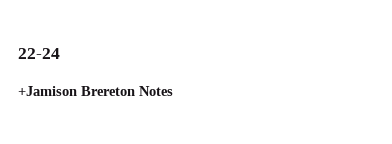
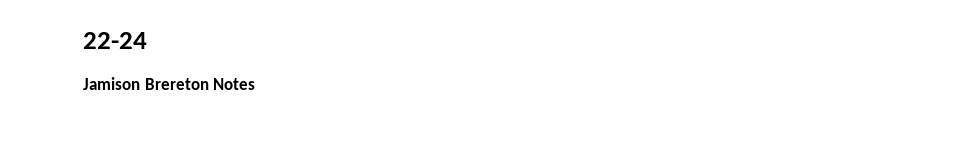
- +Jamison Brereton Notes
+ Jamison Brereton Notes

